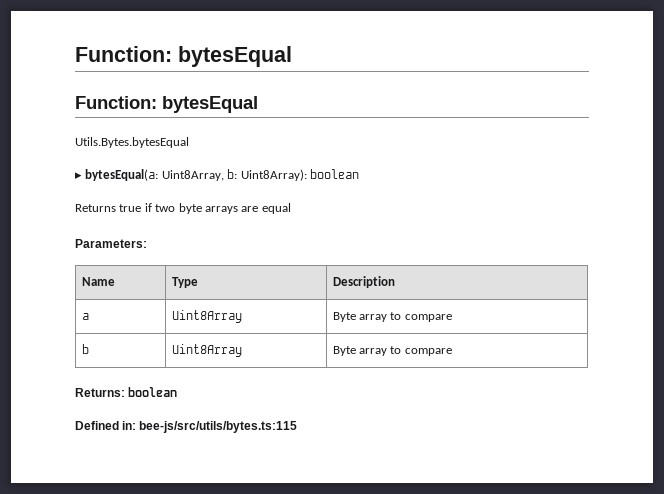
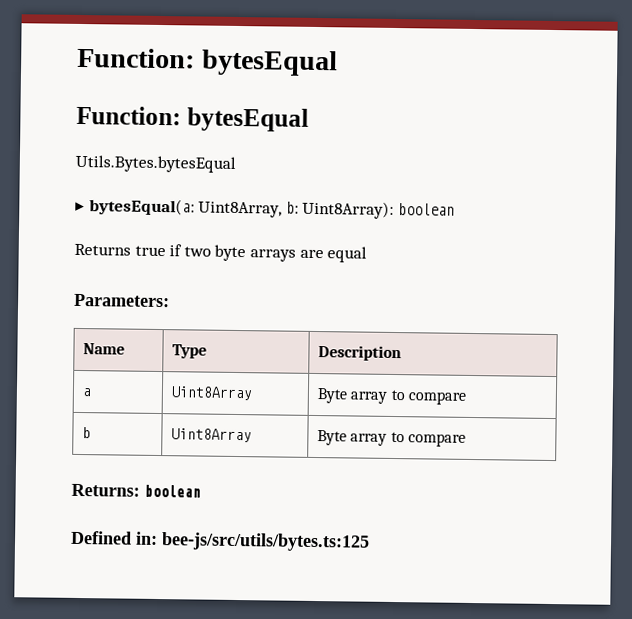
- Defined in: bee-js/src/utils/bytes.ts:115
+ Defined in: bee-js/src/utils/bytes.ts:125

